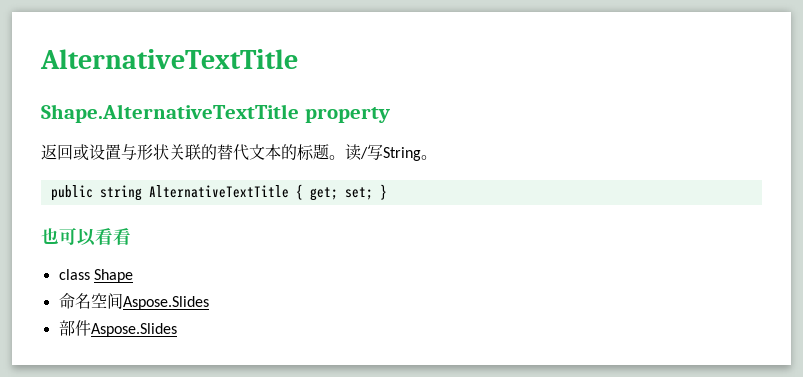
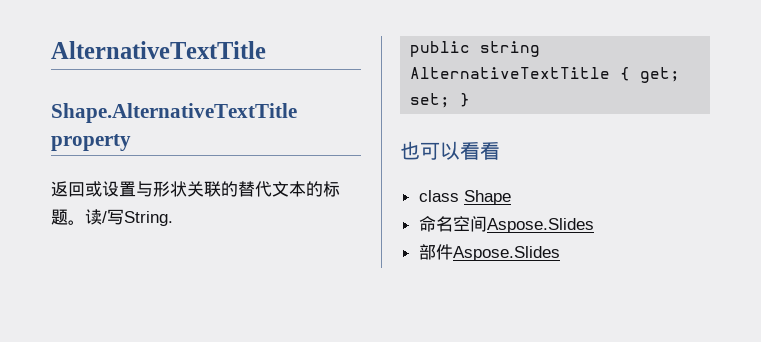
- 读/写String。
+ 读/写String.

